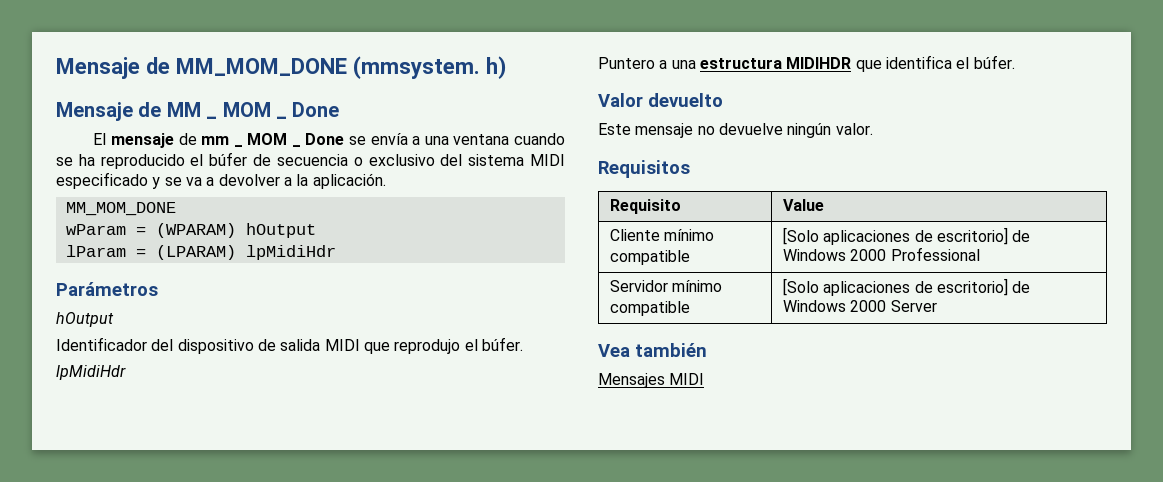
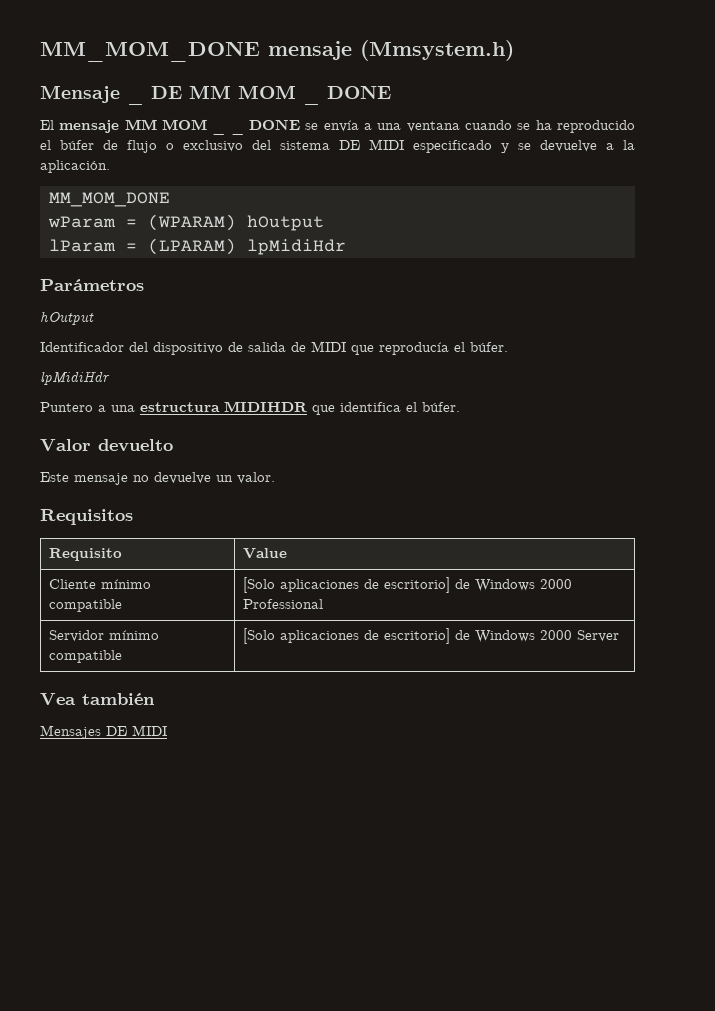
- Mensaje de MM_MOM_DONE (mmsystem. h)
- Mensaje de MM _ MOM _ Done
+ MM_MOM_DONE mensaje (Mmsystem.h)
+ Mensaje _ DE MM MOM _ DONE
- El mensaje de mm _ MOM _ Done se envía a una ventana cuando se ha reproducido el búfer de secuencia o exclusivo del sistema MIDI especificado y se va a devolver a la aplicación.
+ El mensaje MM MOM _ _ DONE se envía a una ventana cuando se ha reproducido el búfer de flujo o exclusivo del sistema DE MIDI especificado y se devuelve a la aplicación.
- Identificador del dispositivo de salida MIDI que reprodujo el búfer.
+ Identificador del dispositivo de salida de MIDI que reproducía el búfer.
- Este mensaje no devuelve ningún valor.
+ Este mensaje no devuelve un valor.
- Mensajes MIDI
+ Mensajes DE MIDI

